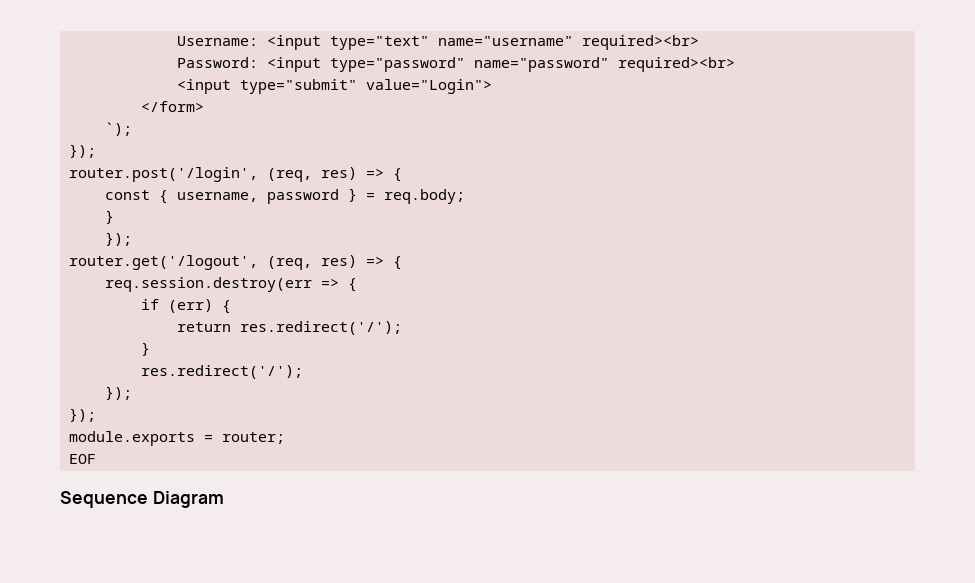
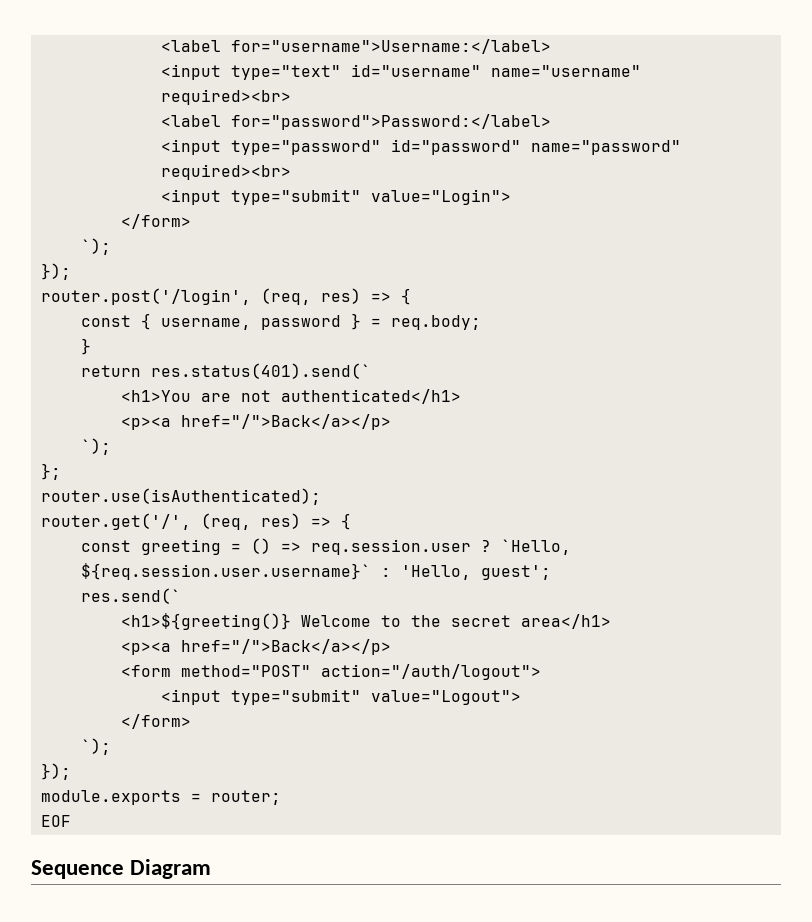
- Username: <input type="text" name="username" required><br>
+ <label for="username">Username:</label>
+ <input type="text" id="username" name="username" required><br>
- Password: <input type="password" name="password" required><br>
+ <label for="password">Password:</label>
+ <input type="password" id="password" name="password" required><br>
  const { username, password } = req.body;
  }
- });
- router.get('/logout', (req, res) => {
- req.session.destroy(err => {
- if (err) {
- return res.redirect('/');
- }
- res.redirect('/');
- });
+ return res.status(401).send(`
+ <h1>You are not authenticated</h1>
+ <p><a href="/">Back</a></p>
+ `);
+ };
+ router.use(isAuthenticated);
+ router.get('/', (req, res) => {
+ const greeting = () => req.session.user ? `Hello, ${req.session.user.username}` : 'Hello, guest';
+ res.send(`
+ <h1>${greeting()} Welcome to the secret area</h1>
+ <p><a href="/">Back</a></p>
+ <form method="POST" action="/auth/logout">
+ <input type="submit" value="Logout">
+ </form>
+ `);

